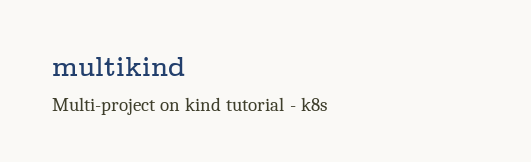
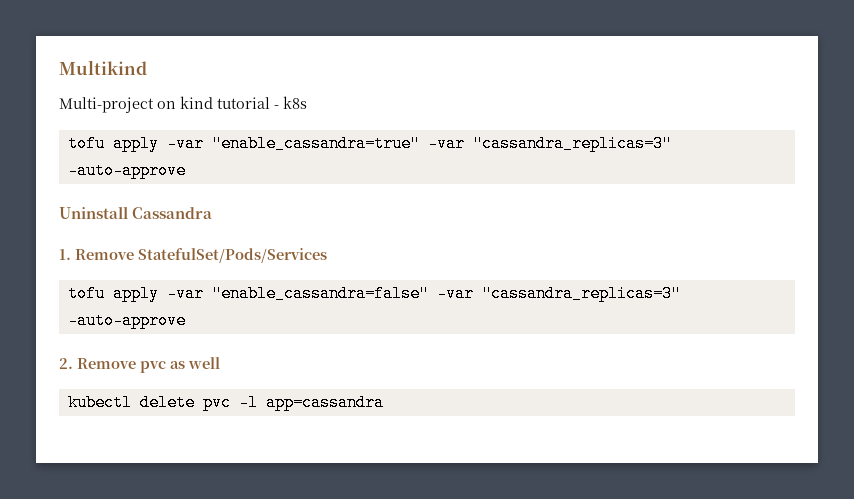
- multikind
+ Multikind
+ tofu apply -var "enable_cassandra=true" -var "cassandra_replicas=3" -auto-approve
+ Uninstall Cassandra
+ 1. Remove StatefulSet/Pods/Services
+ tofu apply -var "enable_cassandra=false" -var "cassandra_replicas=3" -auto-approve
+ 2. Remove pvc as well
+ kubectl delete pvc -l app=cassandra

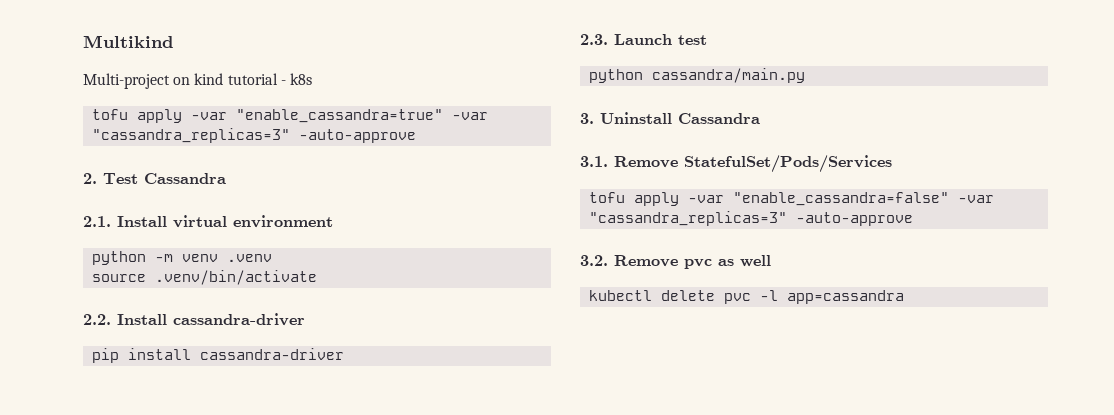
- Uninstall Cassandra
+ 2. Test Cassandra
+ 2.1. Install virtual environment
+ python -m venv .venv
+ source .venv/bin/activate
+ 2.2. Install cassandra-driver
+ pip install cassandra-driver
+ 2.3. Launch test
+ python cassandra/main.py
+ 3. Uninstall Cassandra
- 1. Remove StatefulSet/Pods/Services
+ 3.1. Remove StatefulSet/Pods/Services
- 2. Remove pvc as well
+ 3.2. Remove pvc as well

